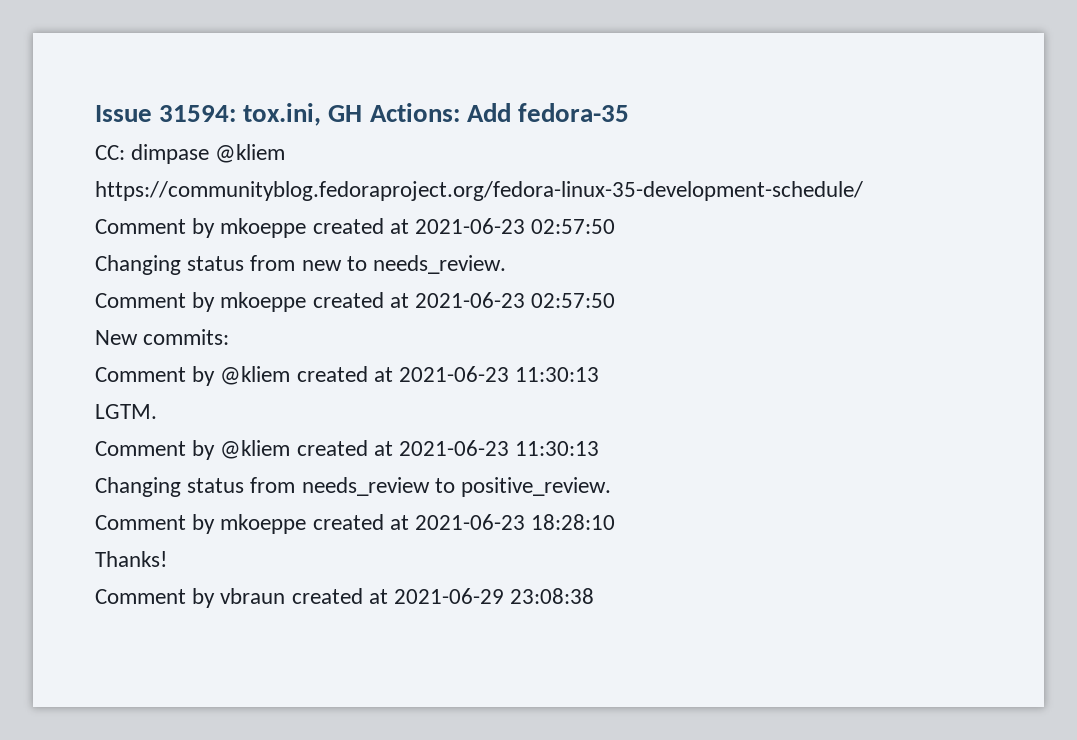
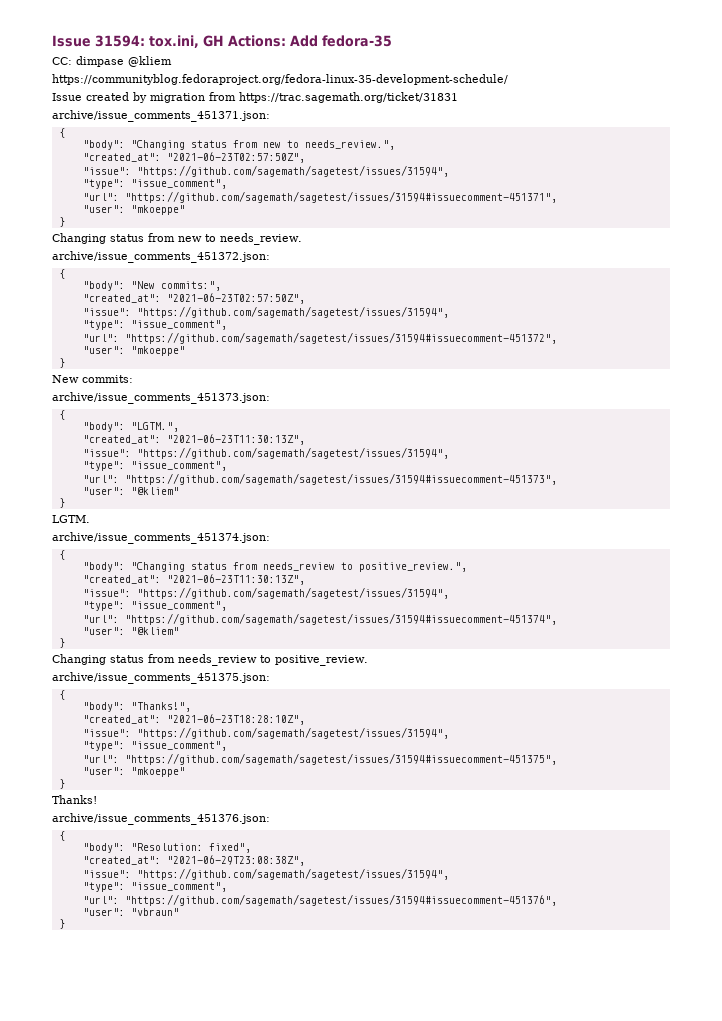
  https://communityblog.fedoraproject.org/fedora-linux-35-development-schedule/
- Comment by mkoeppe created at 2021-06-23 02:57:50
+ Issue created by migration from https://trac.sagemath.org/ticket/31831
+ archive/issue_comments_451371.json:
+ {
+ "body": "Changing status from new to needs_review.",
+ "created_at": "2021-06-23T02:57:50Z",
+ "issue": "https://github.com/sagemath/sagetest/issues/31594",
+ "type": "issue_comment",
+ "url": "https://github.com/sagemath/sagetest/issues/31594#issuecomment-451371",
+ "user": "mkoeppe"
+ }
  Changing status from new to needs_review.
- Comment by mkoeppe created at 2021-06-23 02:57:50
+ archive/issue_comments_451372.json:
+ {
+ "body": "New commits:",
+ "created_at": "2021-06-23T02:57:50Z",
+ "issue": "https://github.com/sagemath/sagetest/issues/31594",
+ "type": "issue_comment",
+ "url": "https://github.com/sagemath/sagetest/issues/31594#issuecomment-451372",
+ "user": "mkoeppe"
+ }
  New commits:
- Comment by @kliem created at 2021-06-23 11:30:13
+ archive/issue_comments_451373.json:
+ {
+ "body": "LGTM.",
+ "created_at": "2021-06-23T11:30:13Z",
+ "issue": "https://github.com/sagemath/sagetest/issues/31594",
+ "type": "issue_comment",
+ "url": "https://github.com/sagemath/sagetest/issues/31594#issuecomment-451373",
+ "user": "@kliem"
+ }
  LGTM.
- Comment by @kliem created at 2021-06-23 11:30:13
+ archive/issue_comments_451374.json:
+ {
+ "body": "Changing status from needs_review to positive_review.",
+ "created_at": "2021-06-23T11:30:13Z",
+ "issue": "https://github.com/sagemath/sagetest/issues/31594",
+ "type": "issue_comment",
+ "url": "https://github.com/sagemath/sagetest/issues/31594#issuecomment-451374",
+ "user": "@kliem"
+ }
- Comment by mkoeppe created at 2021-06-23 18:28:10
+ archive/issue_comments_451375.json:
+ {
+ "body": "Thanks!",
+ "created_at": "2021-06-23T18:28:10Z",
+ "issue": "https://github.com/sagemath/sagetest/issues/31594",
+ "type": "issue_comment",
+ "url": "https://github.com/sagemath/sagetest/issues/31594#issuecomment-451375",
+ "user": "mkoeppe"
+ }
  Thanks!
- Comment by vbraun created at 2021-06-29 23:08:38
+ archive/issue_comments_451376.json:
+ {
+ "body": "Resolution: fixed",
+ "created_at": "2021-06-29T23:08:38Z",
+ "issue": "https://github.com/sagemath/sagetest/issues/31594",
+ "type": "issue_comment",
+ "url": "https://github.com/sagemath/sagetest/issues/31594#issuecomment-451376",
+ "user": "vbraun"
+ }

